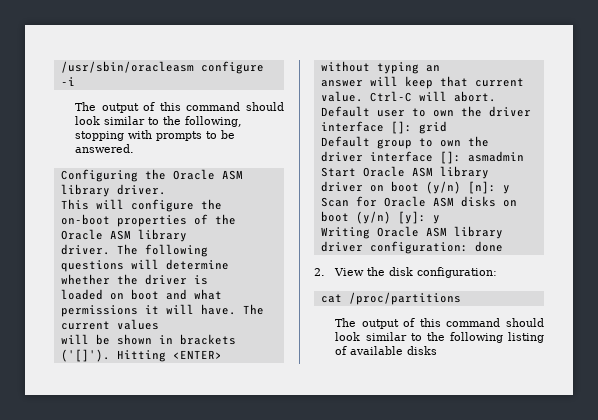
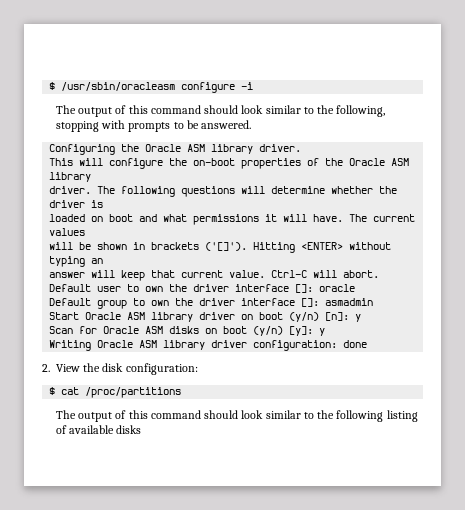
- /usr/sbin/oracleasm configure -i
+ $ /usr/sbin/oracleasm configure -i
- Default user to own the driver interface []: grid
+ Default user to own the driver interface []: oracle
- cat /proc/partitions
+ $ cat /proc/partitions

